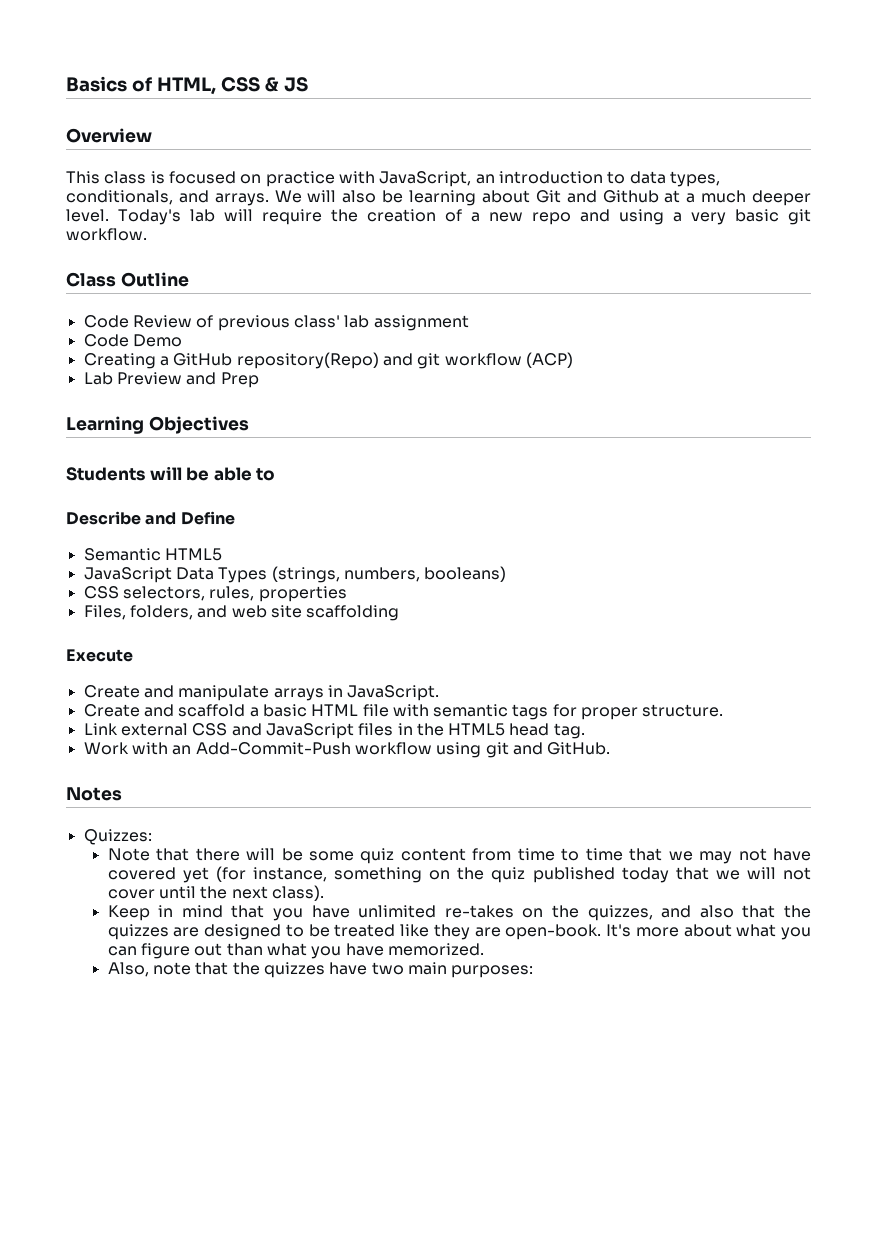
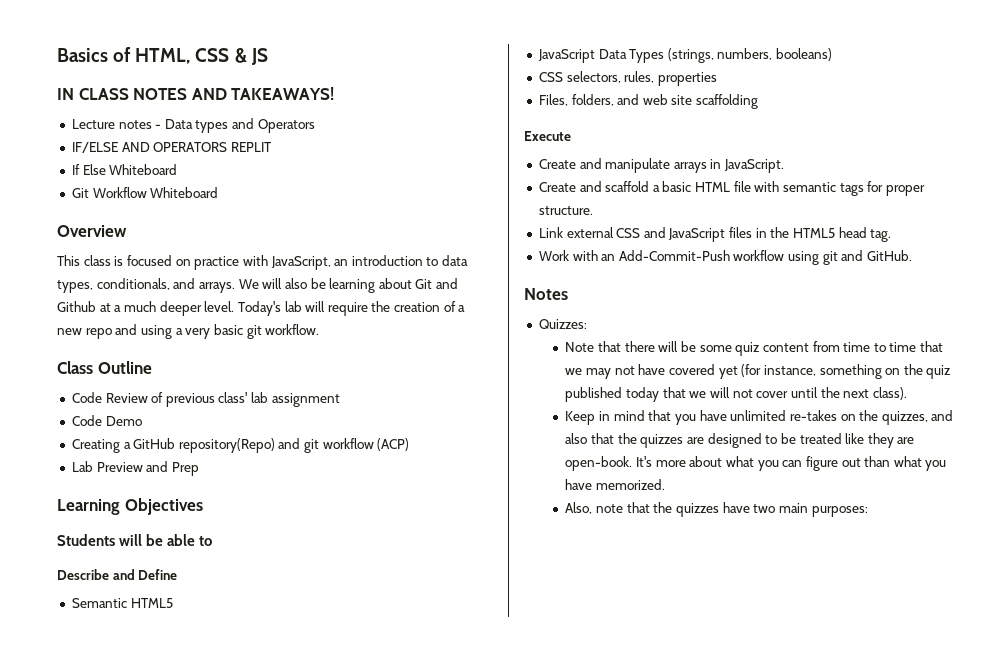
+ IN CLASS NOTES AND TAKEAWAYS!
+ Lecture notes - Data types and Operators
+ IF/ELSE AND OPERATORS REPLIT
+ If Else Whiteboard
+ Git Workflow Whiteboard

